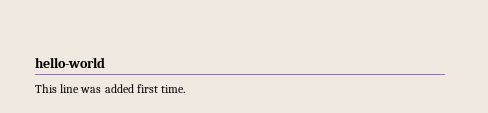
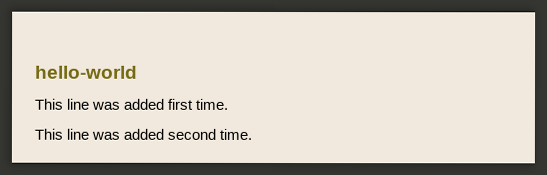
+ This line was added second time.

